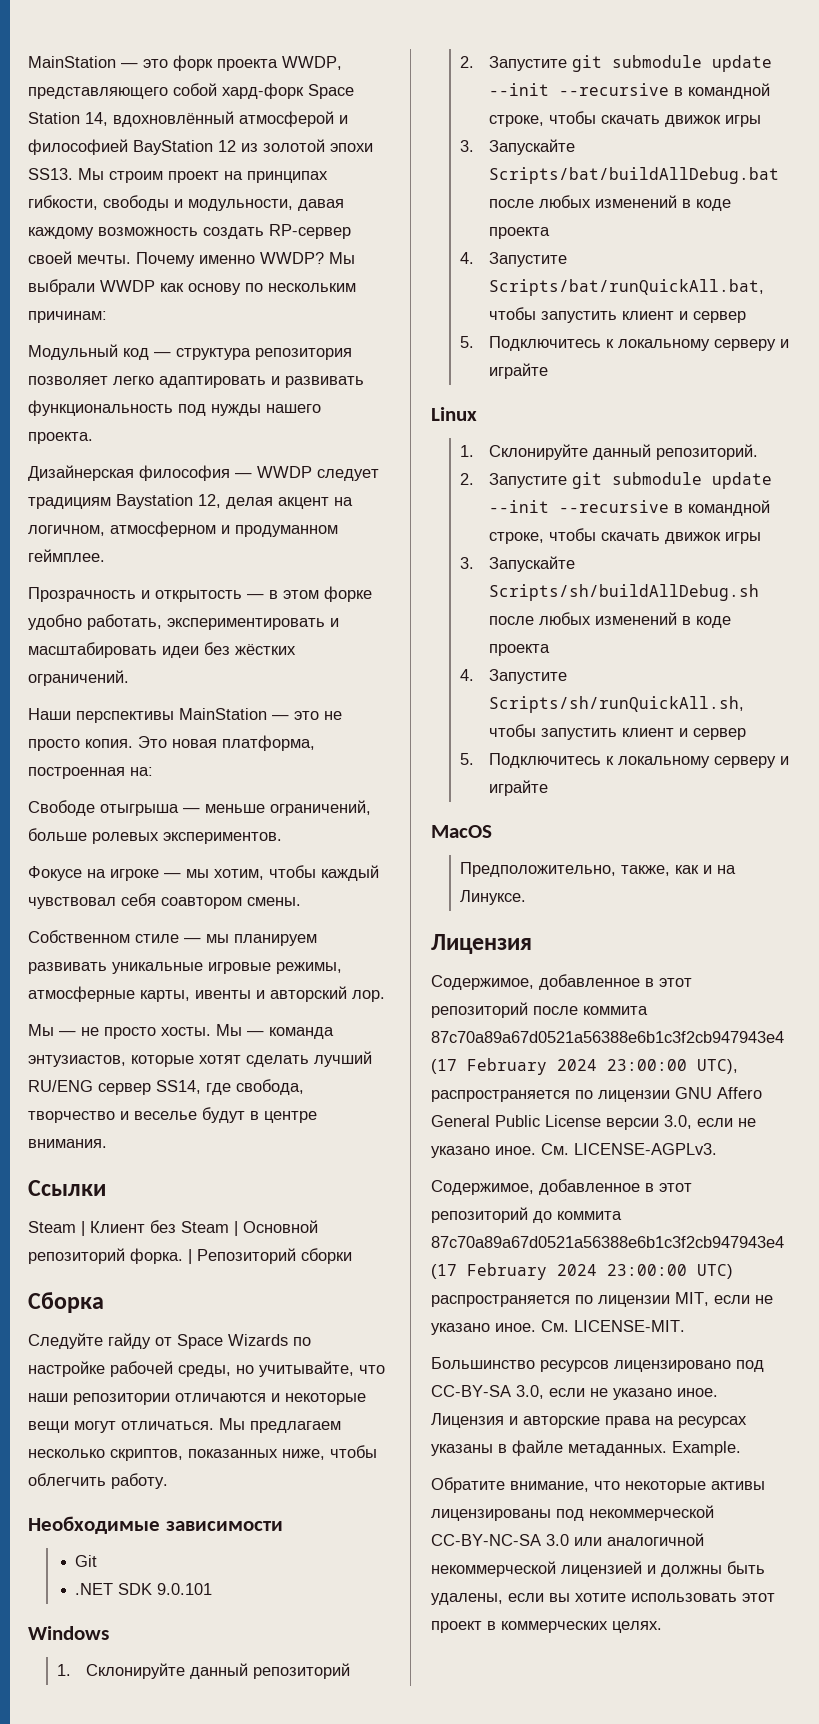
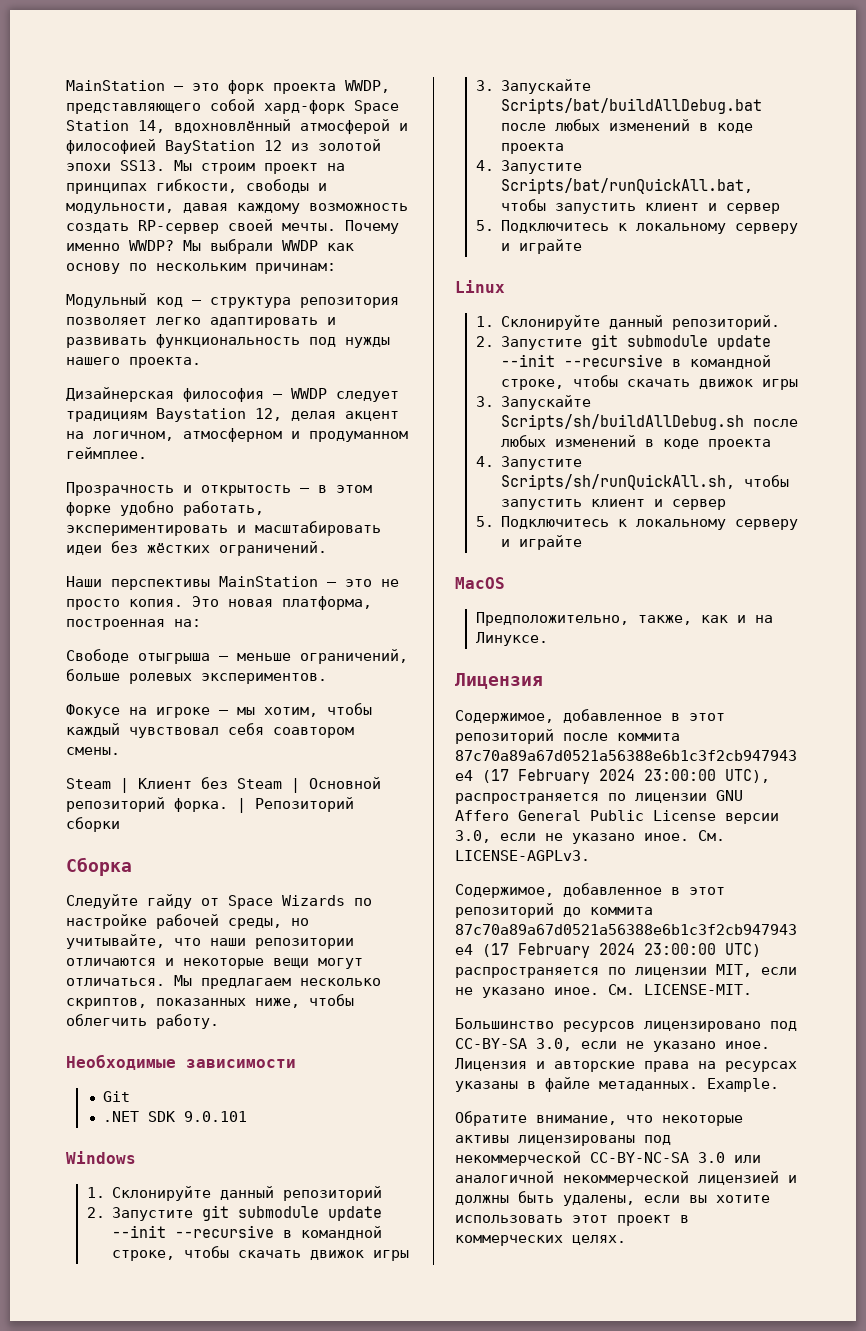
- Собственном стиле — мы планируем развивать уникальные игровые режимы, атмосферные карты, ивенты и авторский лор.
- Мы — не просто хосты. Мы — команда энтузиастов, которые хотят сделать лучший RU/ENG сервер SS14, где свобода, творчество и веселье будут в центре внимания.
- Ссылки

